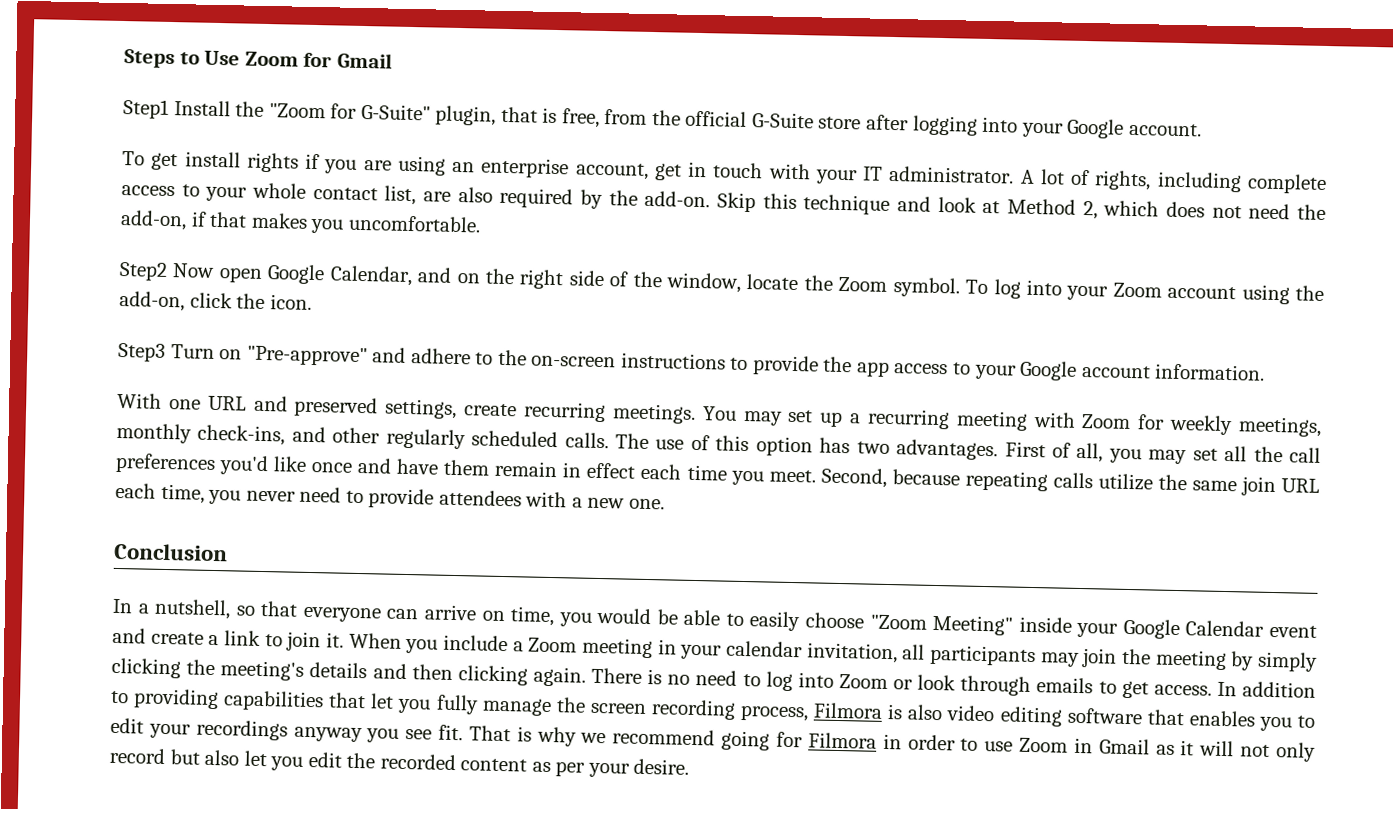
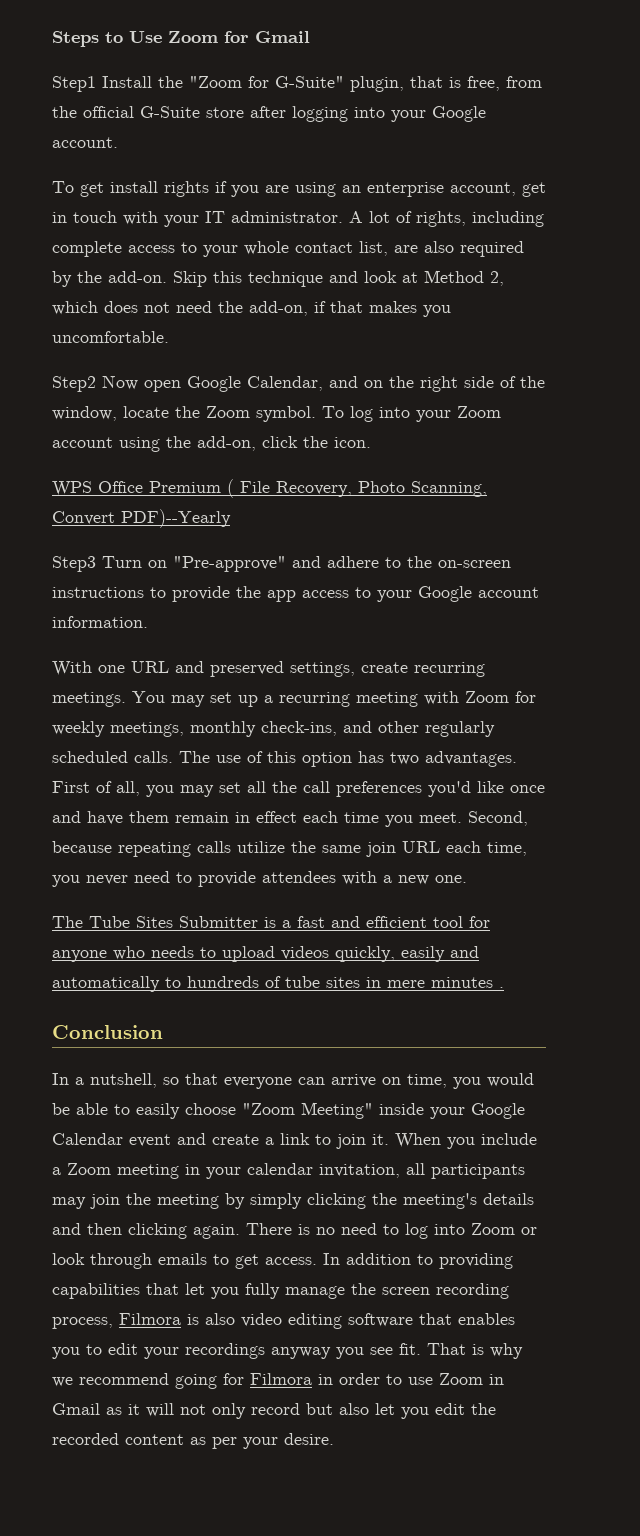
+ WPS Office Premium ( File Recovery, Photo Scanning, Convert PDF)--Yearly
+ The Tube Sites Submitter is a fast and efficient tool for anyone who needs to upload videos quickly, easily and automatically to hundreds of tube sites in mere minutes .

